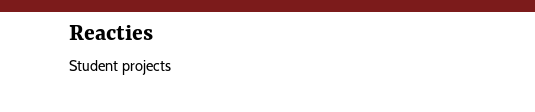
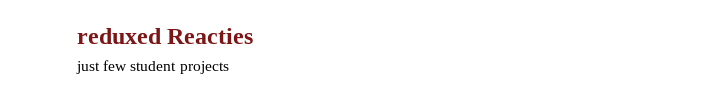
- Reacties
+ reduxed Reacties
- Student projects
+ just few student projects

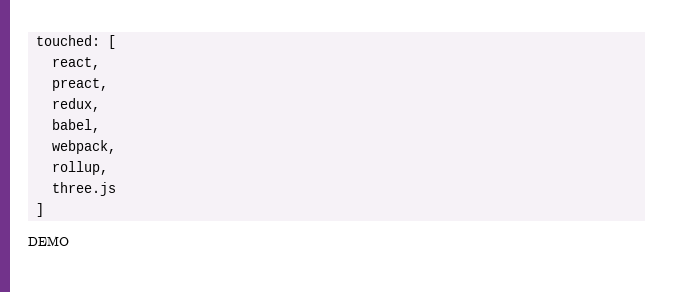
- reduxed Reacties
- just few student projects
+ touched: [
+ react,
+ preact,
+ redux,
+ babel,
+ webpack,
+ rollup,
+ three.js
+ ]
+ DEMO

